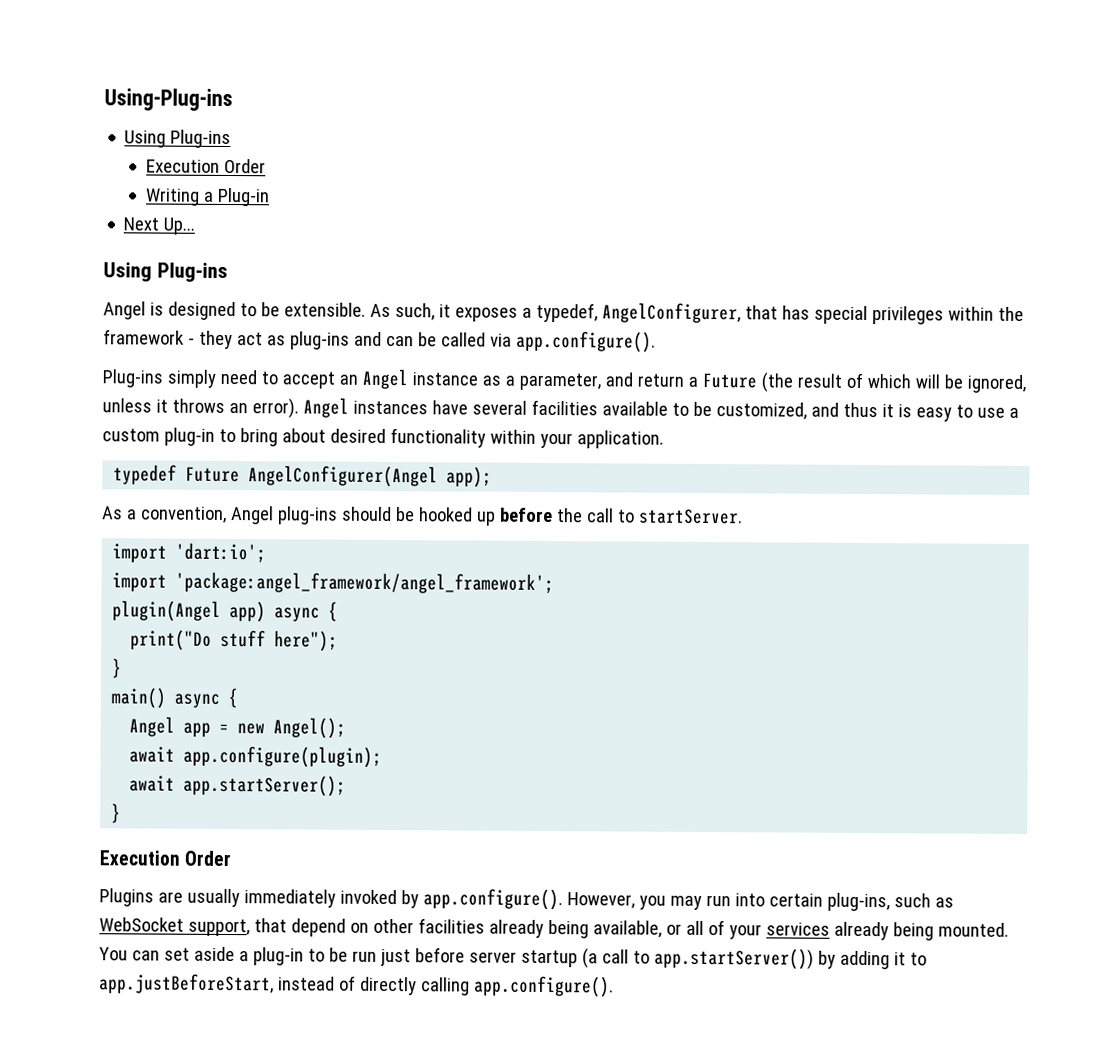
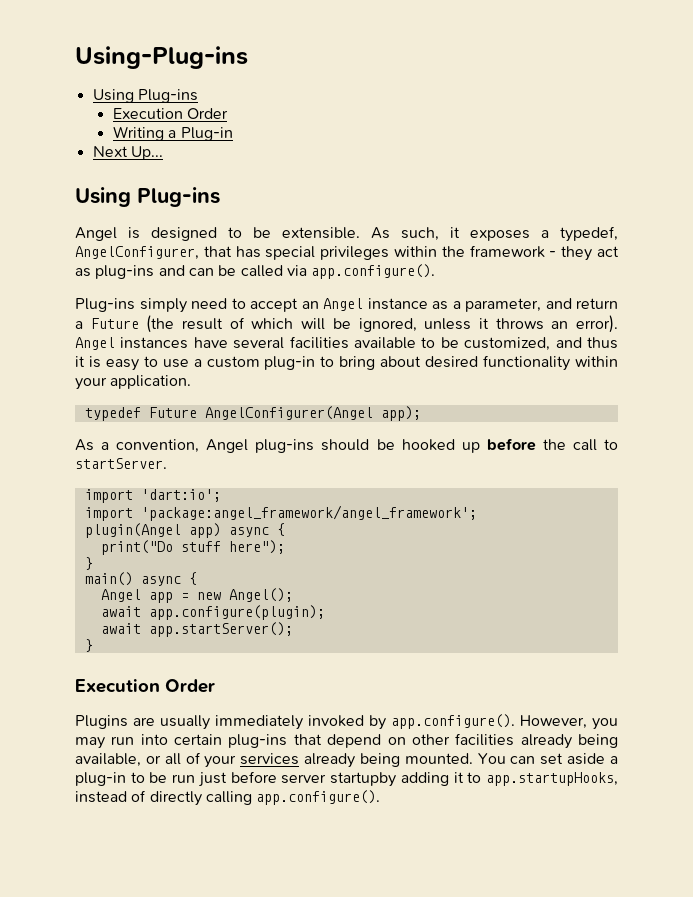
- Plugins are usually immediately invoked by app.configure(). However, you may run into certain plug-ins, such as WebSocket support, that depend on other facilities already being available, or all of your services already being mounted.
+ Plugins are usually immediately invoked by app.configure(). However, you may run into certain plug-ins that depend on other facilities already being available, or all of your services already being mounted.
- You can set aside a plug-in to be run just before server startup (a call to app.startServer()) by adding it to app.justBeforeStart, instead of directly calling app.configure().
+ You can set aside a plug-in to be run just before server startupby adding it to app.startupHooks, instead of directly calling app.configure().

